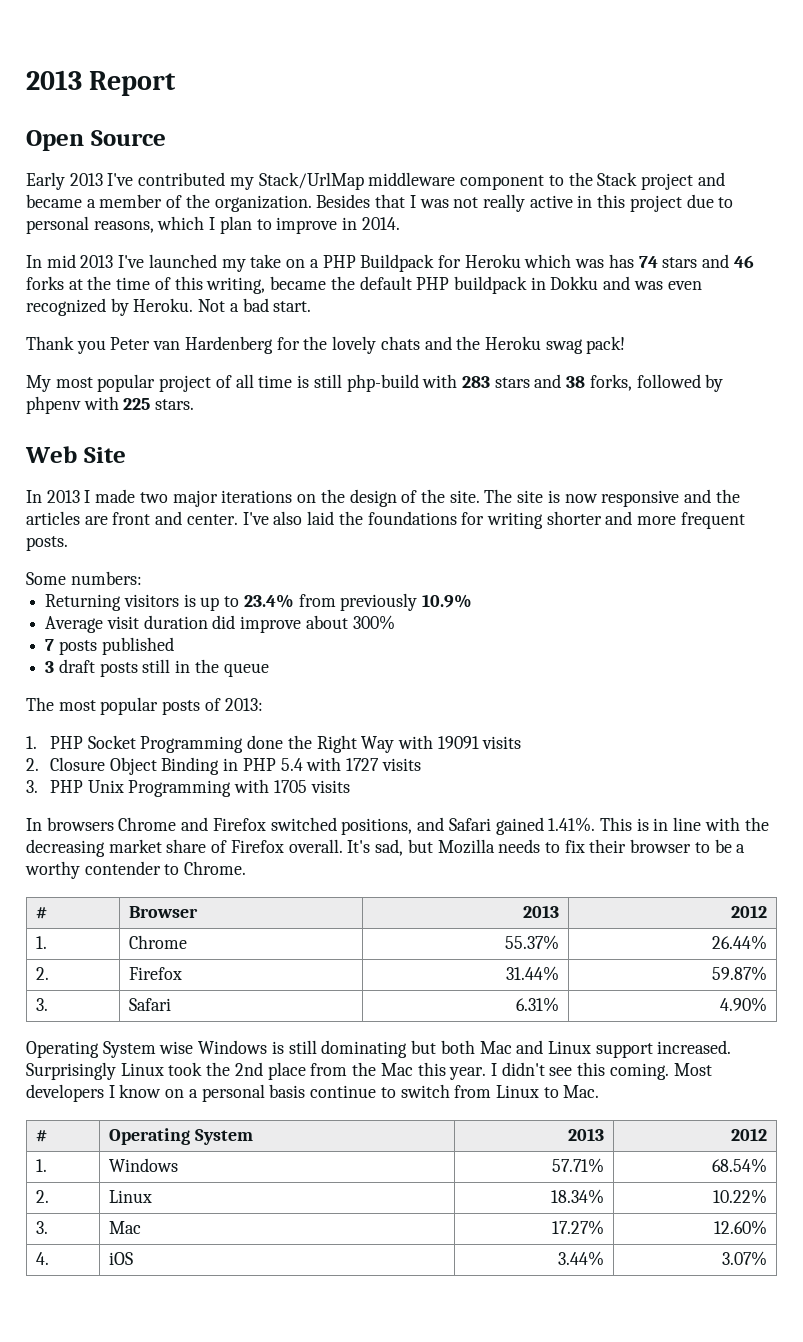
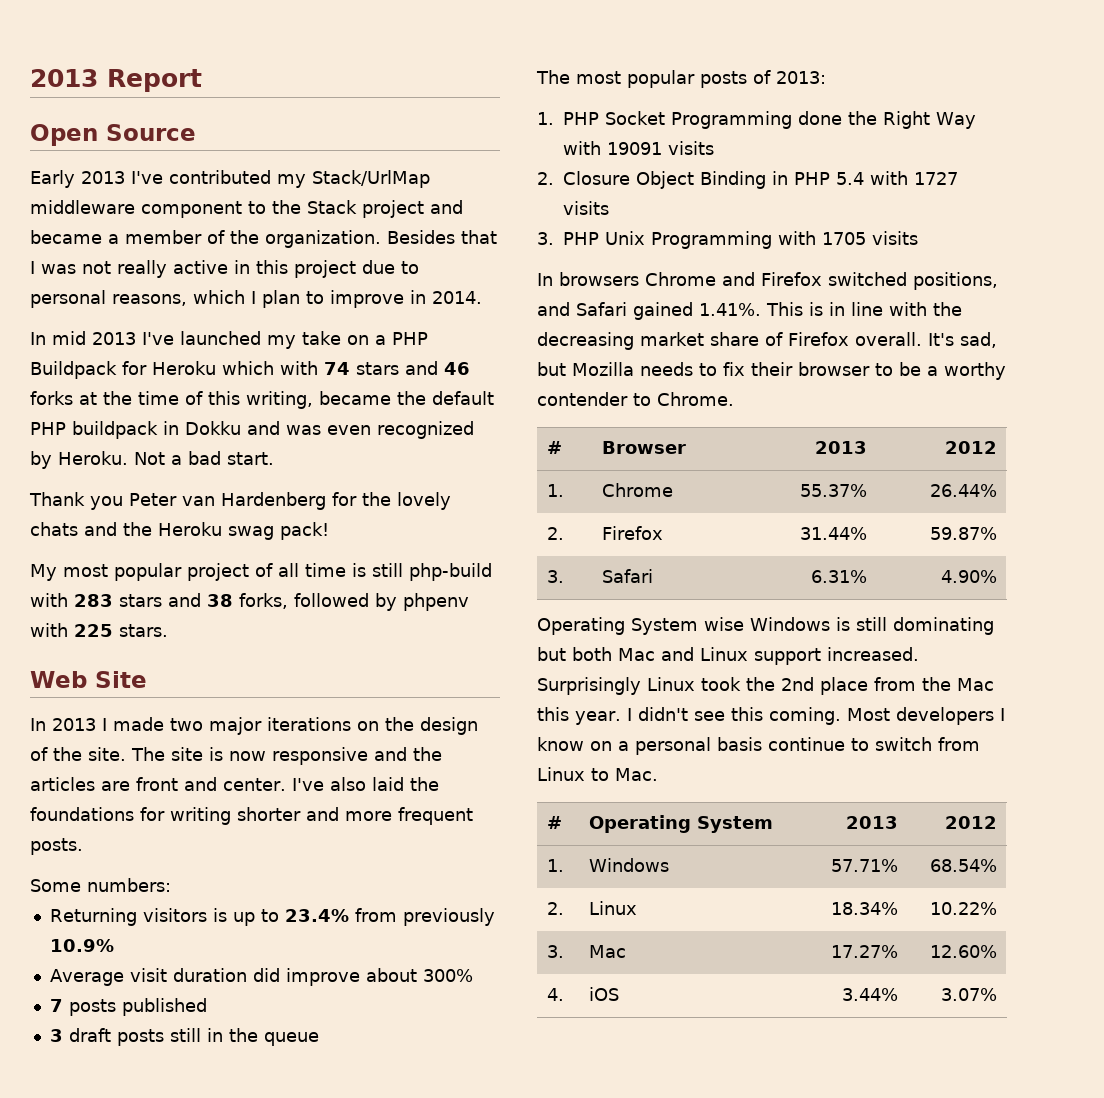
- In mid 2013 I've launched my take on a PHP Buildpack for Heroku which was has 74 stars and 46 forks at the time of this writing, became the default PHP buildpack in Dokku and was even recognized by Heroku.
+ In mid 2013 I've launched my take on a PHP Buildpack for Heroku which with 74 stars and 46 forks at the time of this writing, became the default PHP buildpack in Dokku and was even recognized by Heroku.

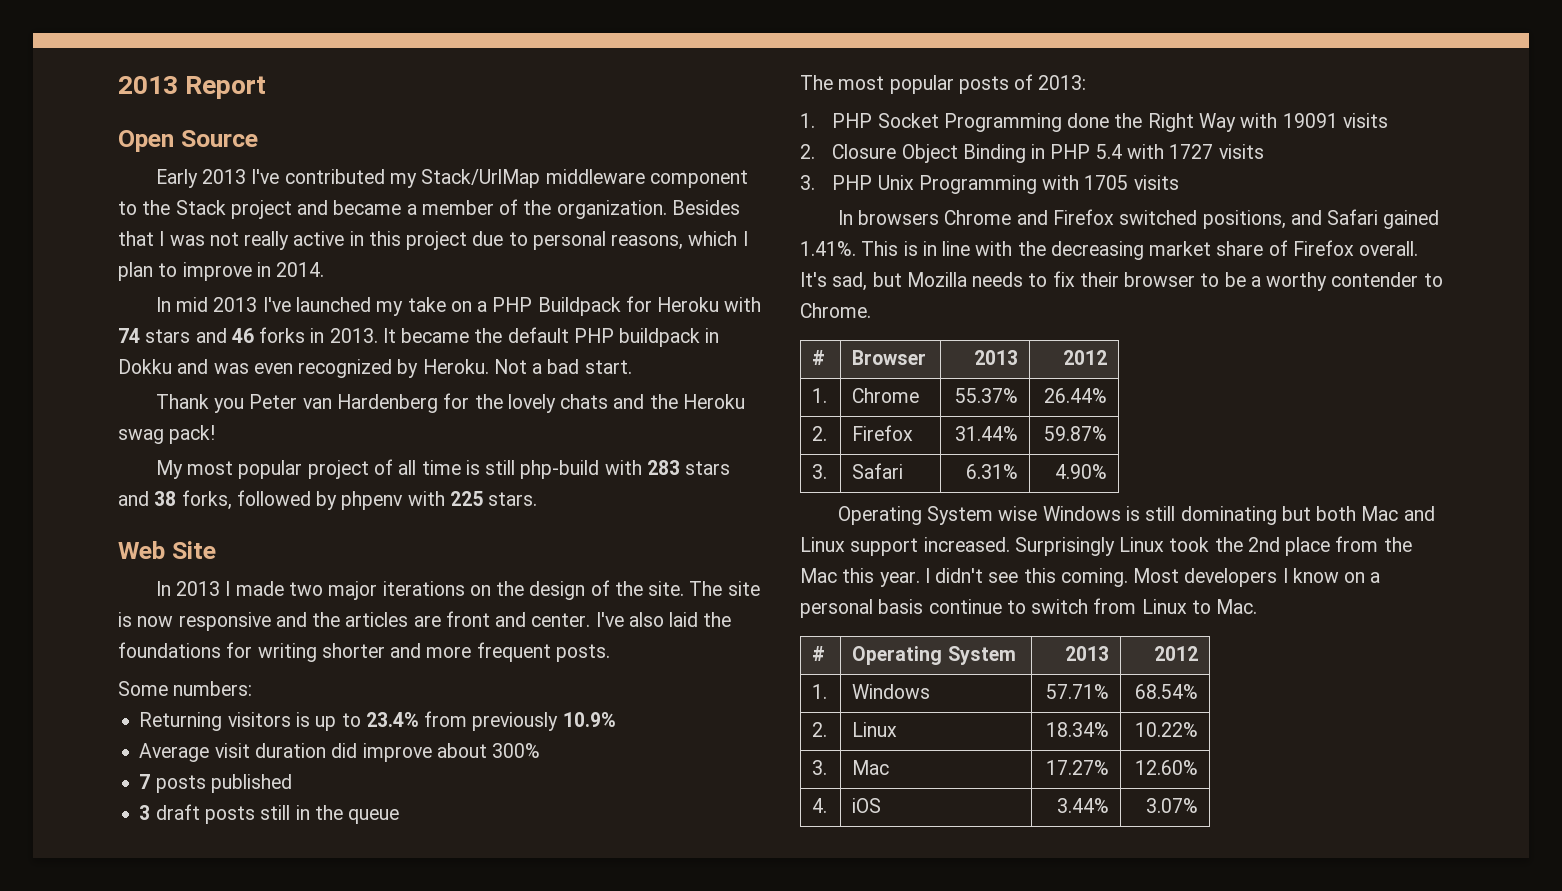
- In mid 2013 I've launched my take on a PHP Buildpack for Heroku which with 74 stars and 46 forks at the time of this writing, became the default PHP buildpack in Dokku and was even recognized by Heroku.
+ In mid 2013 I've launched my take on a PHP Buildpack for Heroku with 74 stars and 46 forks in 2013. It became the default PHP buildpack in Dokku and was even recognized by Heroku.

